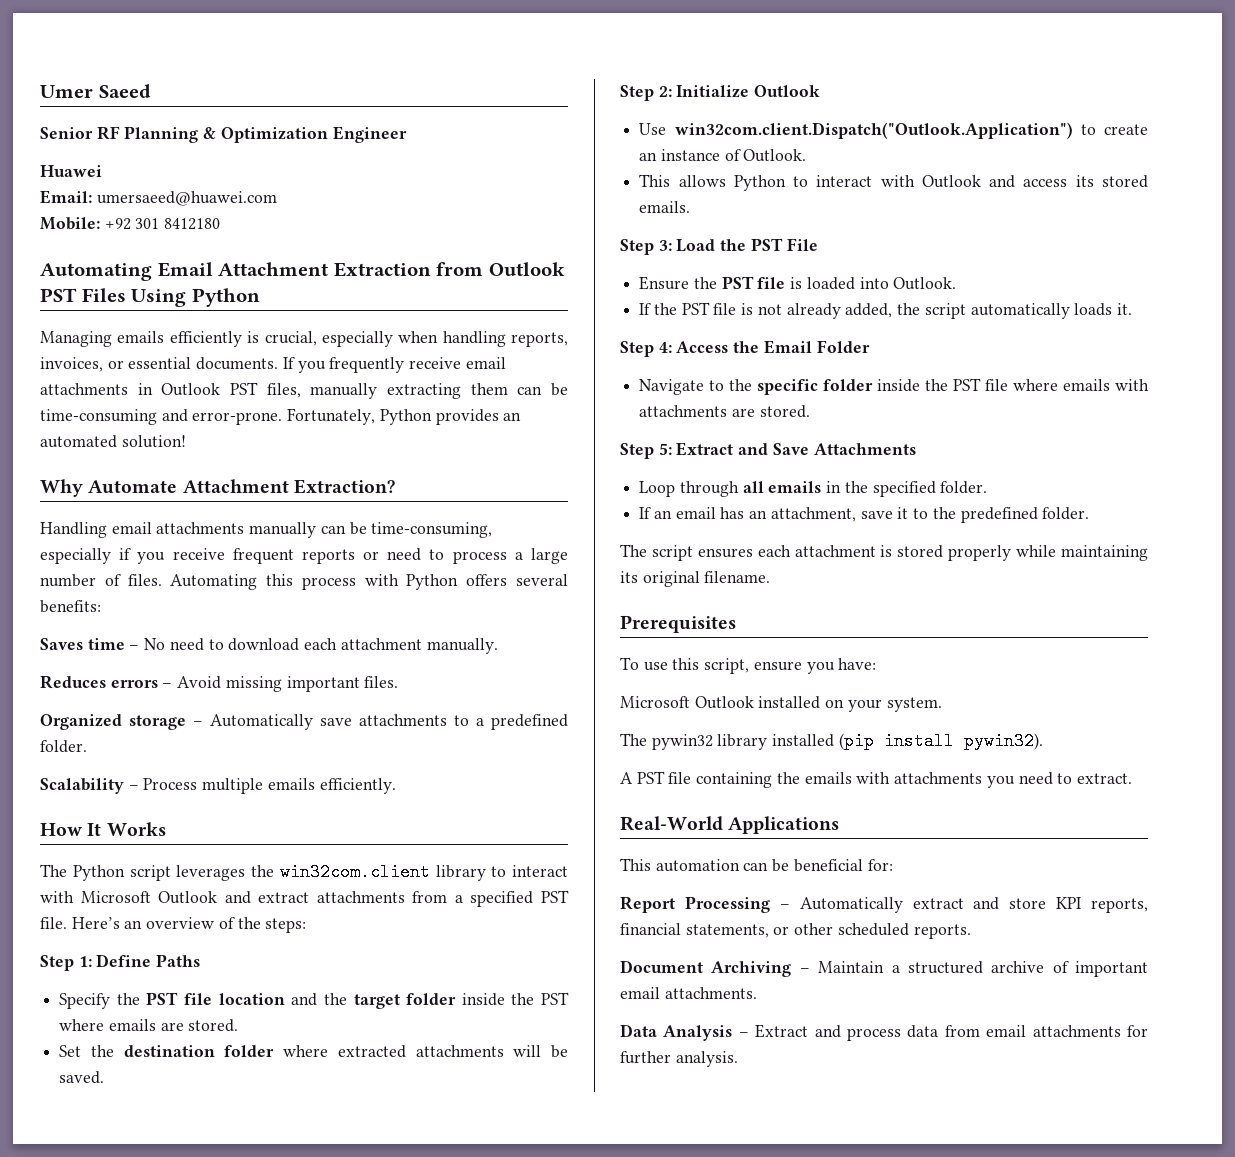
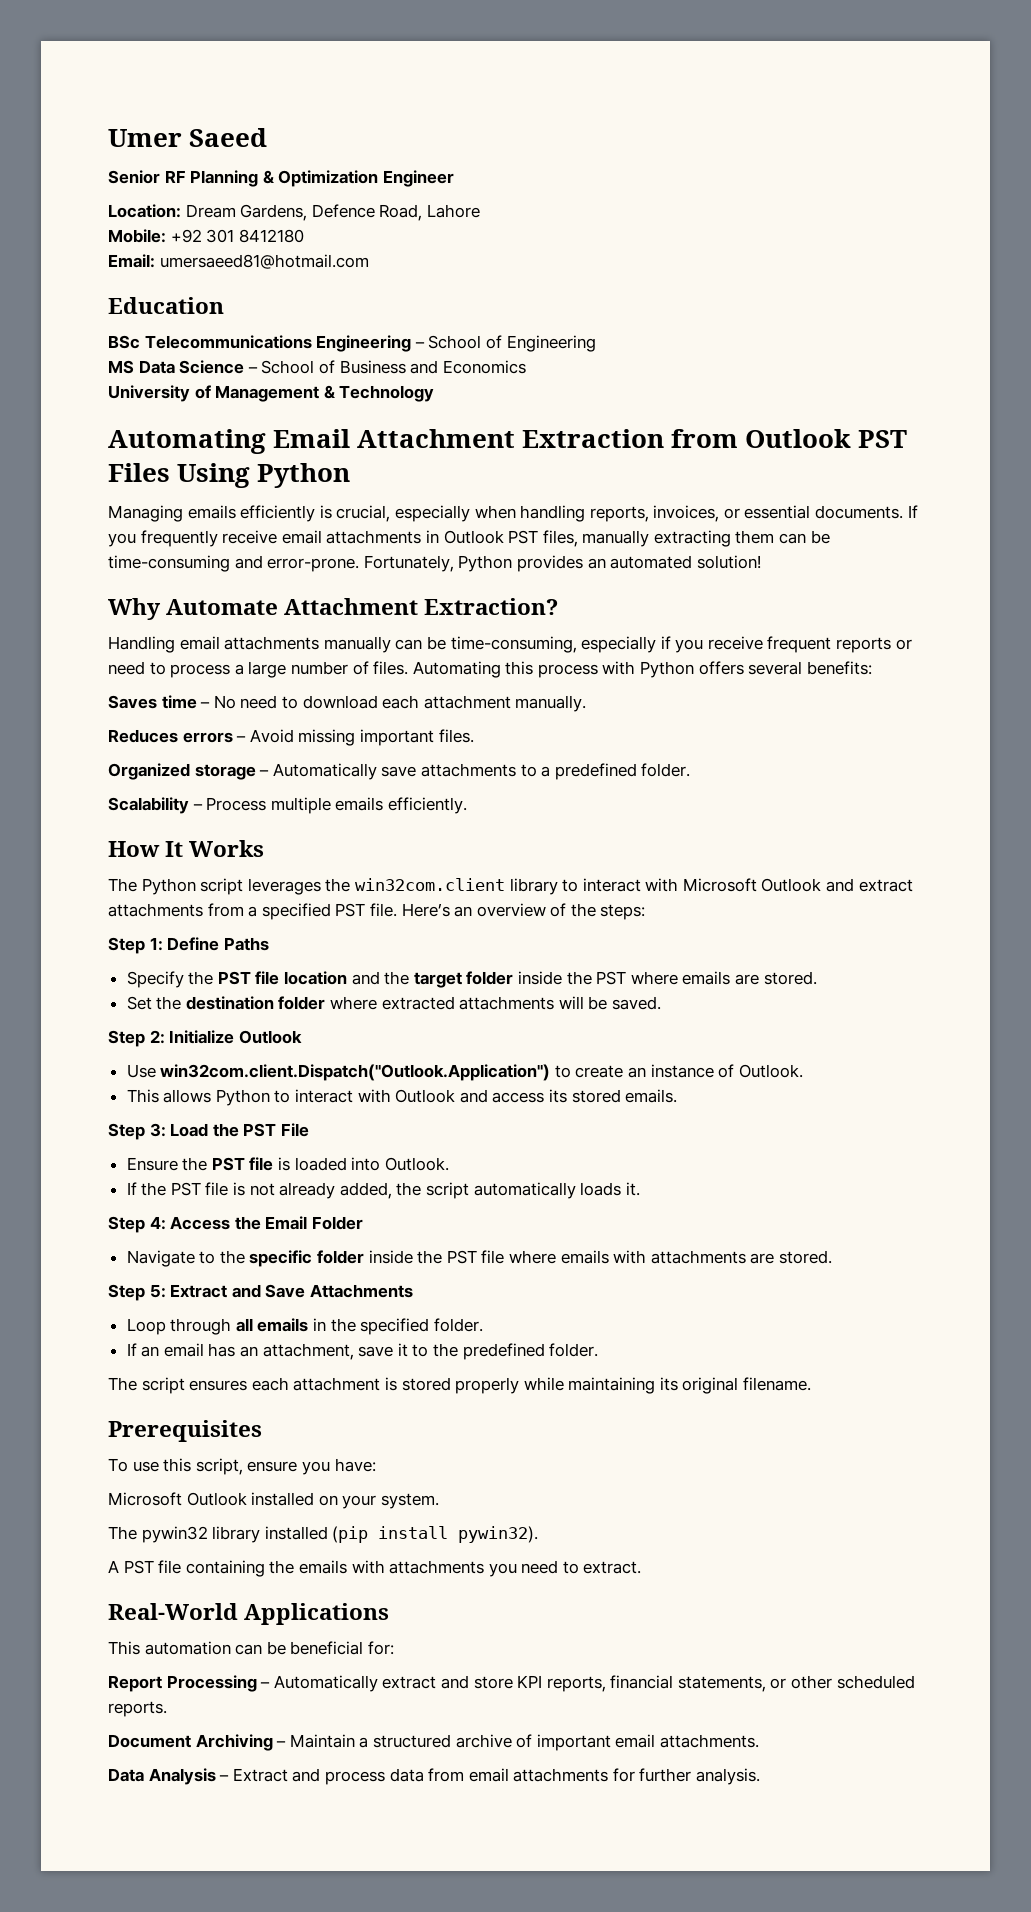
- Huawei
- Email: umersaeed@huawei.com
+ Location: Dream Gardens, Defence Road, Lahore
  Mobile: +92 301 8412180
+ Email: umersaeed81@hotmail.com
+ Education
+ BSc Telecommunications Engineering – School of Engineering
+ MS Data Science – School of Business and Economics
+ University of Management & Technology

